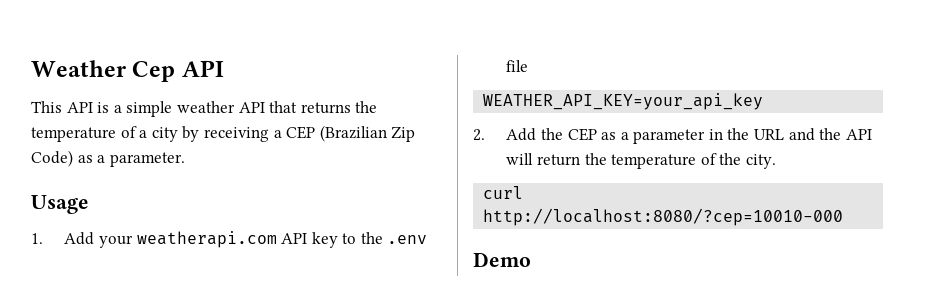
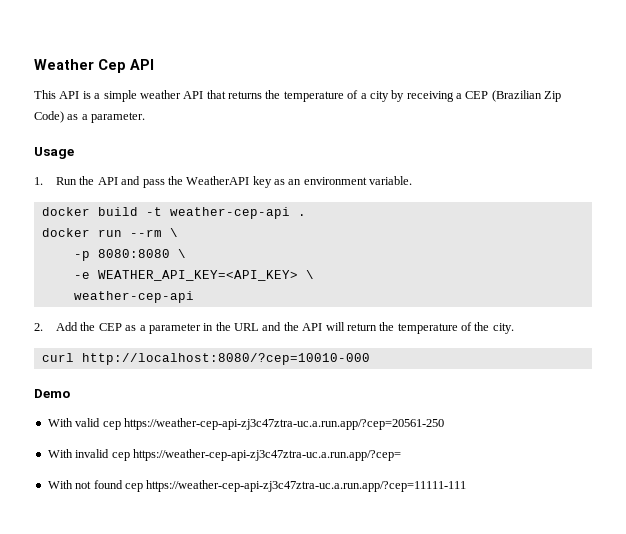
- 1. Add your weatherapi.com API key to the .env file
- WEATHER_API_KEY=your_api_key
+ 1. Run the API and pass the WeatherAPI key as an environment variable.
+ docker build -t weather-cep-api .
+ docker run --rm \
+ -p 8080:8080 \
+ -e WEATHER_API_KEY=<API_KEY> \
+ weather-cep-api
+ With valid cep https://weather-cep-api-zj3c47ztra-uc.a.run.app/?cep=20561-250
+ With invalid cep https://weather-cep-api-zj3c47ztra-uc.a.run.app/?cep=
+ With not found cep https://weather-cep-api-zj3c47ztra-uc.a.run.app/?cep=11111-111

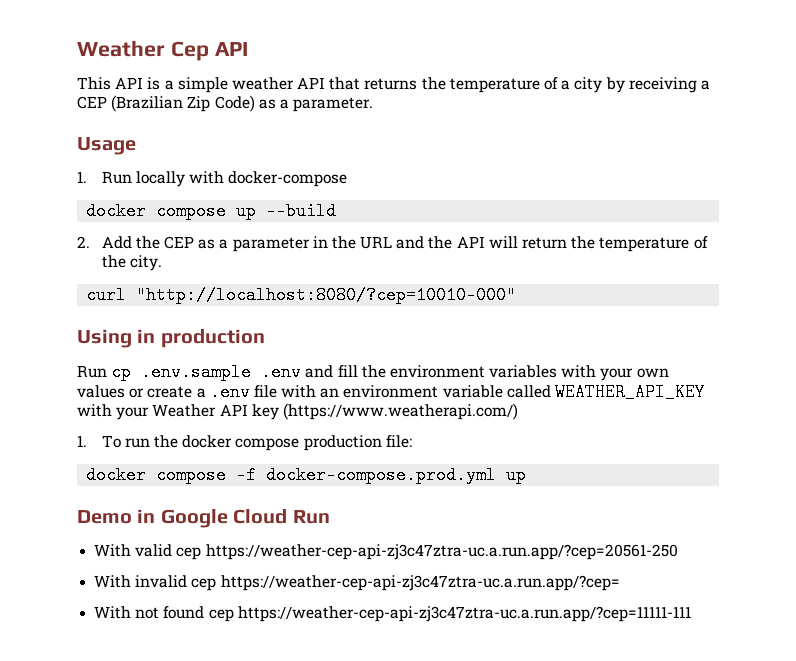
- 1. Run the API and pass the WeatherAPI key as an environment variable.
- docker build -t weather-cep-api .
- docker run --rm \
- -p 8080:8080 \
- -e WEATHER_API_KEY=<API_KEY> \
- weather-cep-api
+ 1. Run locally with docker-compose
+ docker compose up --build
- curl http://localhost:8080/?cep=10010-000
- Demo
+ curl "http://localhost:8080/?cep=10010-000"
+ Using in production
+ Run cp .env.sample .env and fill the environment variables with your own values or create a .env file with an environment variable called WEATHER_API_KEY with your Weather API key (https://www.weatherapi.com/)
+ 1. To run the docker compose production file:
+ docker compose -f docker-compose.prod.yml up
+ Demo in Google Cloud Run

